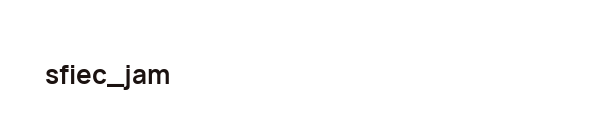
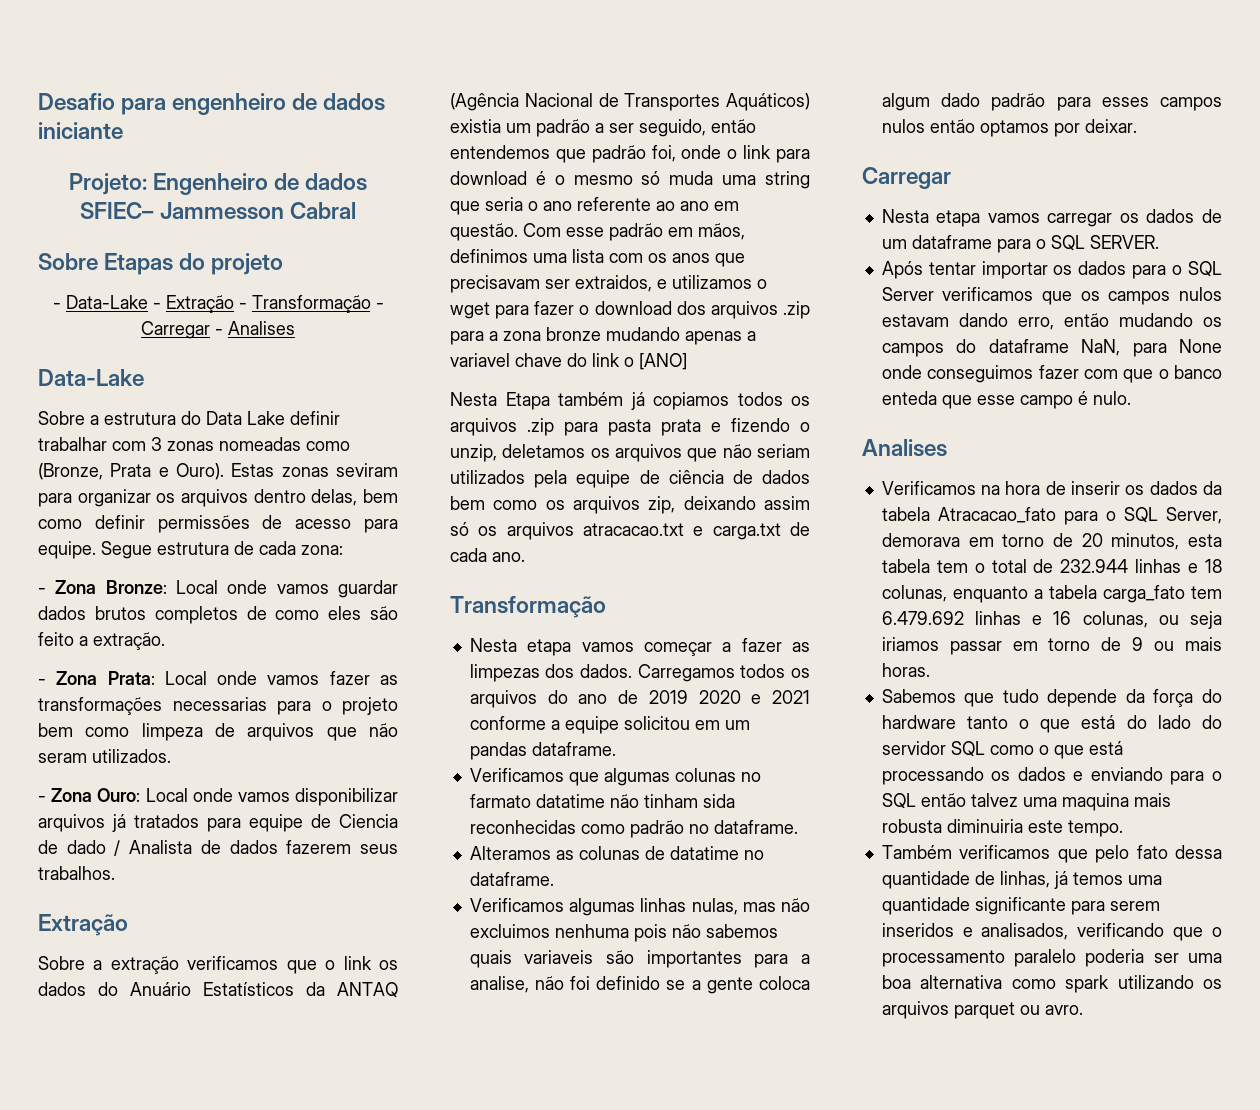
- sfiec_jam
+ Desafio para engenheiro de dados iniciante
+ Projeto: Engenheiro de dados SFIEC– Jammesson Cabral
+ Sobre Etapas do projeto
+ - Data-Lake - Extração - Transformação - Carregar - Analises
+ Data-Lake
+ Sobre a estrutura do Data Lake definir trabalhar com 3 zonas nomeadas como (Bronze, Prata e Ouro). Estas zonas seviram para organizar os arquivos dentro delas, bem como definir permissões de acesso para equipe. Segue estrutura de cada zona:
+ - Zona Bronze: Local onde vamos guardar dados brutos completos de como eles são feito a extração.
+ - Zona Prata: Local onde vamos fazer as transformações necessarias para o projeto bem como limpeza de arquivos que não seram utilizados.
+ - Zona Ouro: Local onde vamos disponibilizar arquivos já tratados para equipe de Ciencia de dado / Analista de dados fazerem seus trabalhos.
+ Extração
+ Sobre a extração verificamos que o link os dados do Anuário Estatísticos da ANTAQ (Agência Nacional de Transportes Aquáticos) existia um padrão a ser seguido, então entendemos que padrão foi, onde o link para download é o mesmo só muda uma string que seria o ano referente ao ano em questão. Com esse padrão em mãos, definimos uma lista com os anos que precisavam ser extraidos, e utilizamos o wget para fazer o download dos arquivos .zip para a zona bronze mudando apenas a variavel chave do link o [ANO]
+ Nesta Etapa também já copiamos todos os arquivos .zip para pasta prata e fizendo o unzip, deletamos os arquivos que não seriam utilizados pela equipe de ciência de dados bem como os arquivos zip, deixando assim só os arquivos atracacao.txt e carga.txt de cada ano.
+ Transformação
+ Nesta etapa vamos começar a fazer as limpezas dos dados. Carregamos todos os arquivos do ano de 2019 2020 e 2021 conforme a equipe solicitou em um pandas dataframe.
+ Verificamos que algumas colunas no farmato datatime não tinham sida reconhecidas como padrão no dataframe.
+ Alteramos as colunas de datatime no dataframe.
+ Verificamos algumas linhas nulas, mas não excluimos nenhuma pois não sabemos quais variaveis são importantes para a analise, não foi definido se a gente coloca algum dado padrão para esses campos nulos então optamos por deixar.
+ Carregar
+ Nesta etapa vamos carregar os dados de um dataframe para o SQL SERVER.
+ Após tentar importar os dados para o SQL Server verificamos que os campos nulos estavam dando erro, então mudando os campos do dataframe NaN, para None onde conseguimos fazer com que o banco enteda que esse campo é nulo.
+ Analises
+ Verificamos na hora de inserir os dados da tabela Atracacao_fato para o SQL Server, demorava em torno de 20 minutos, esta tabela tem o total de 232.944 linhas e 18 colunas, enquanto a tabela carga_fato tem 6.479.692 linhas e 16 colunas, ou seja iriamos passar em torno de 9 ou mais horas.
+ Sabemos que tudo depende da força do hardware tanto o que está do lado do servidor SQL como o que está processando os dados e enviando para o SQL então talvez uma maquina mais robusta diminuiria este tempo.
+ Também verificamos que pelo fato dessa quantidade de linhas, já temos uma quantidade significante para serem inseridos e analisados, verificando que o processamento paralelo poderia ser uma boa alternativa como spark utilizando os arquivos parquet ou avro.

